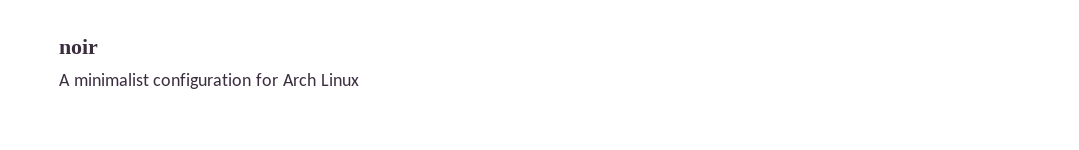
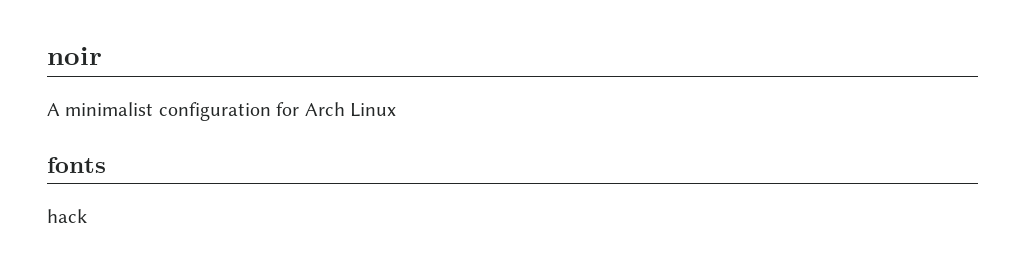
+ fonts
+ hack

